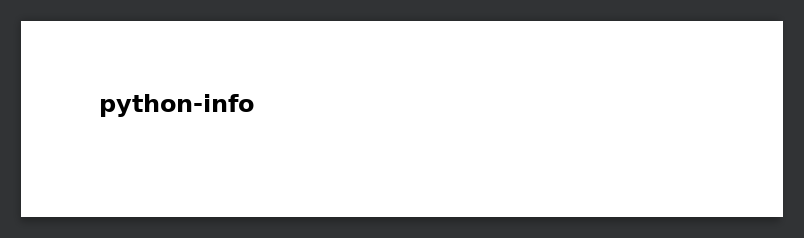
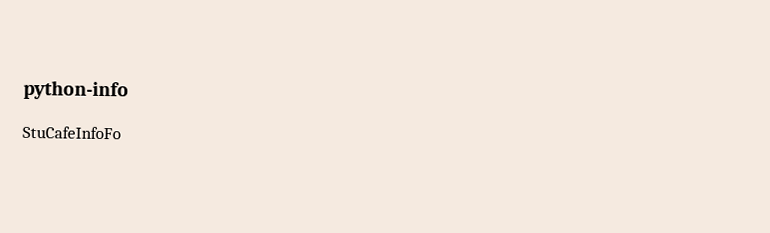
+ StuCafeInfoFo

